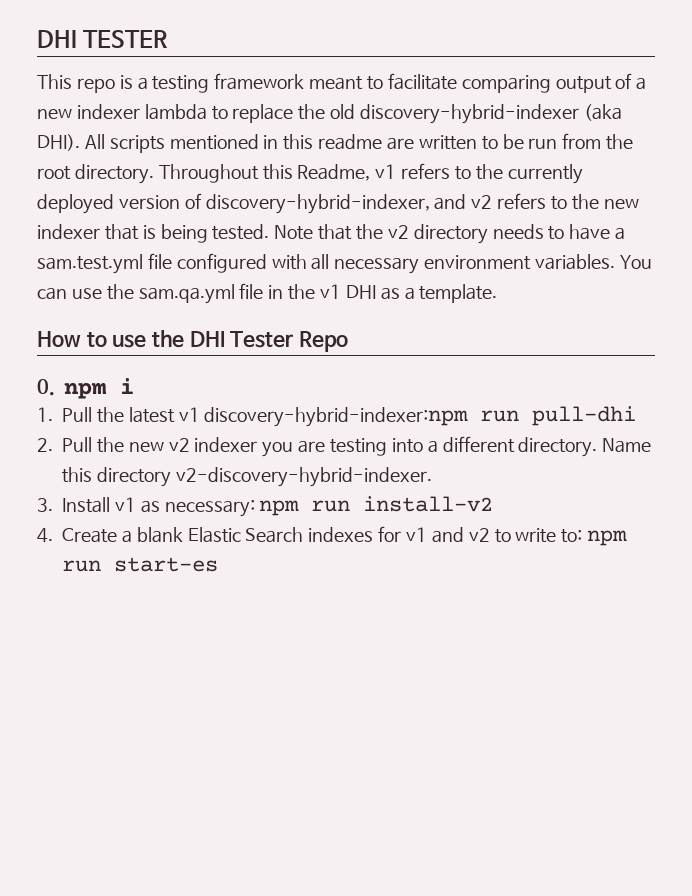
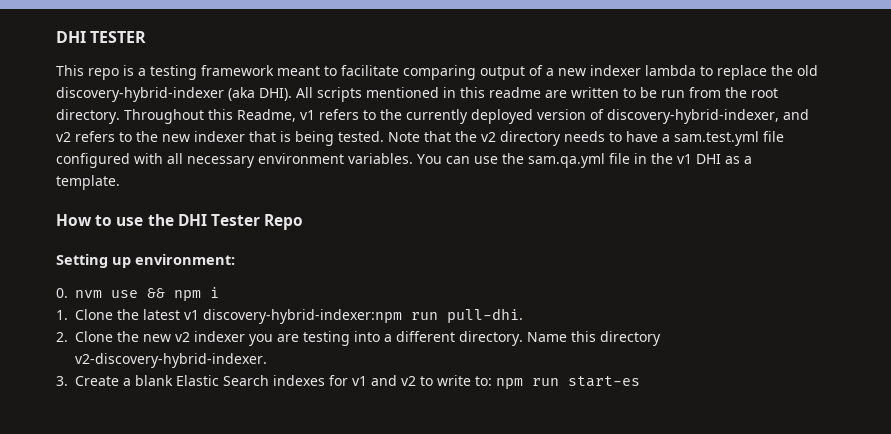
- 0. npm i
+ Setting up environment:
+ 0. nvm use && npm i
- 1. Pull the latest v1 discovery-hybrid-indexer:npm run pull-dhi
+ 1. Clone the latest v1 discovery-hybrid-indexer:npm run pull-dhi.
- 2. Pull the new v2 indexer you are testing into a different directory.
+ 2. Clone the new v2 indexer you are testing into a different directory.
- 3. Install v1 as necessary: npm run install-v2
- 4. Create a blank Elastic Search indexes for v1 and v2 to write to: npm run start-es
+ 3. Create a blank Elastic Search indexes for v1 and v2 to write to: npm run start-es

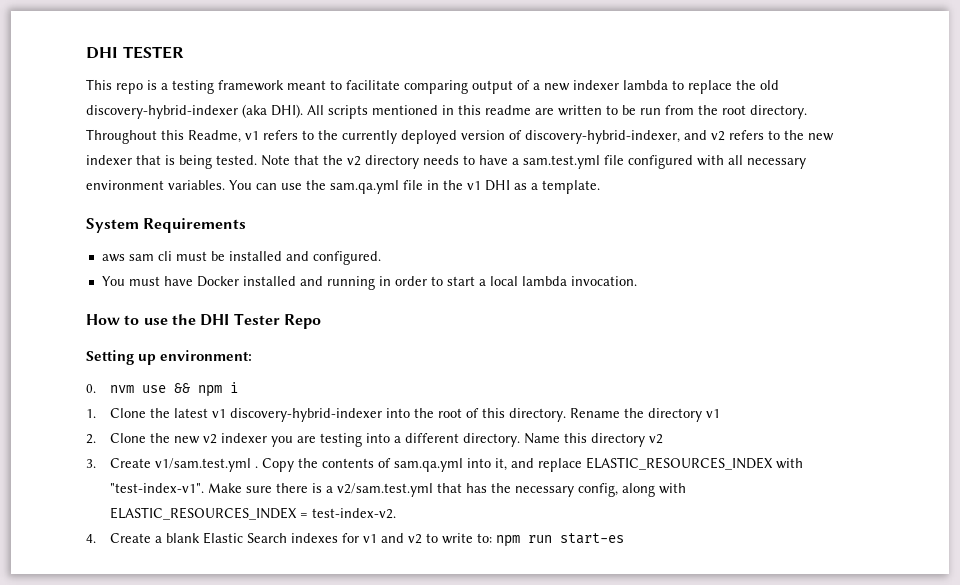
+ System Requirements
+ aws sam cli must be installed and configured.
+ You must have Docker installed and running in order to start a local lambda invocation.
- 1. Clone the latest v1 discovery-hybrid-indexer:npm run pull-dhi.
+ 1. Clone the latest v1 discovery-hybrid-indexer into the root of this directory. Rename the directory v1
- Name this directory v2-discovery-hybrid-indexer.
- 3. Create a blank Elastic Search indexes for v1 and v2 to write to: npm run start-es
+ Name this directory v2
+ 3. Create v1/sam.test.yml . Copy the contents of sam.qa.yml into it, and replace ELASTIC_RESOURCES_INDEX with "test-index-v1". Make sure there is a v2/sam.test.yml that has the necessary config, along with ELASTIC_RESOURCES_INDEX = test-index-v2.
+ 4. Create a blank Elastic Search indexes for v1 and v2 to write to: npm run start-es

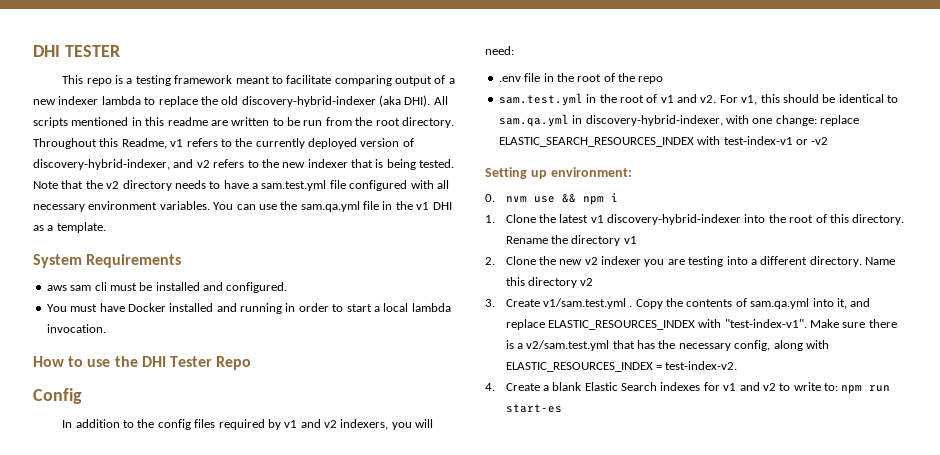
+ Config
+ In addition to the config files required by v1 and v2 indexers, you will need:
+ .env file in the root of the repo
+ sam.test.yml in the root of v1 and v2. For v1, this should be identical to sam.qa.yml in discovery-hybrid-indexer, with one change: replace ELASTIC_SEARCH_RESOURCES_INDEX with test-index-v1 or -v2

